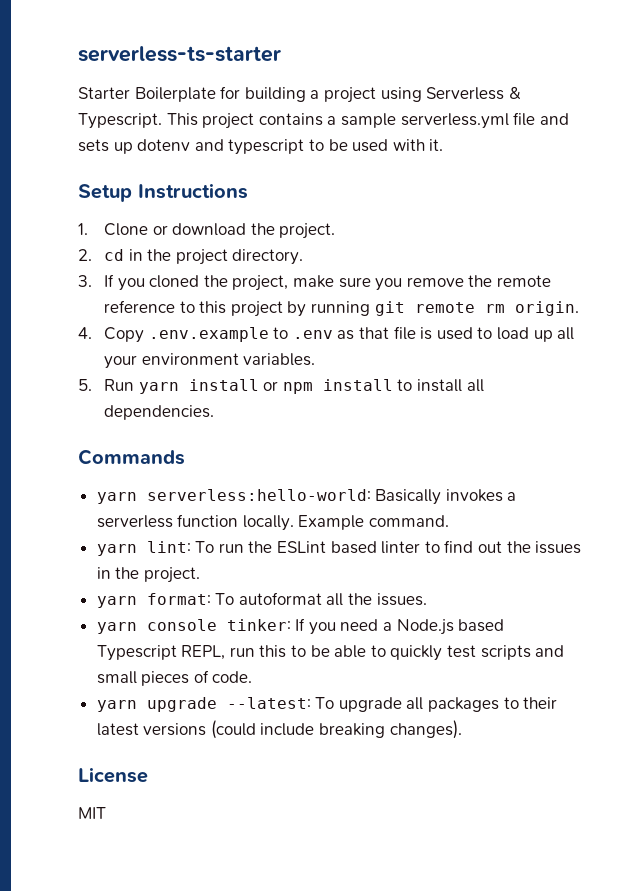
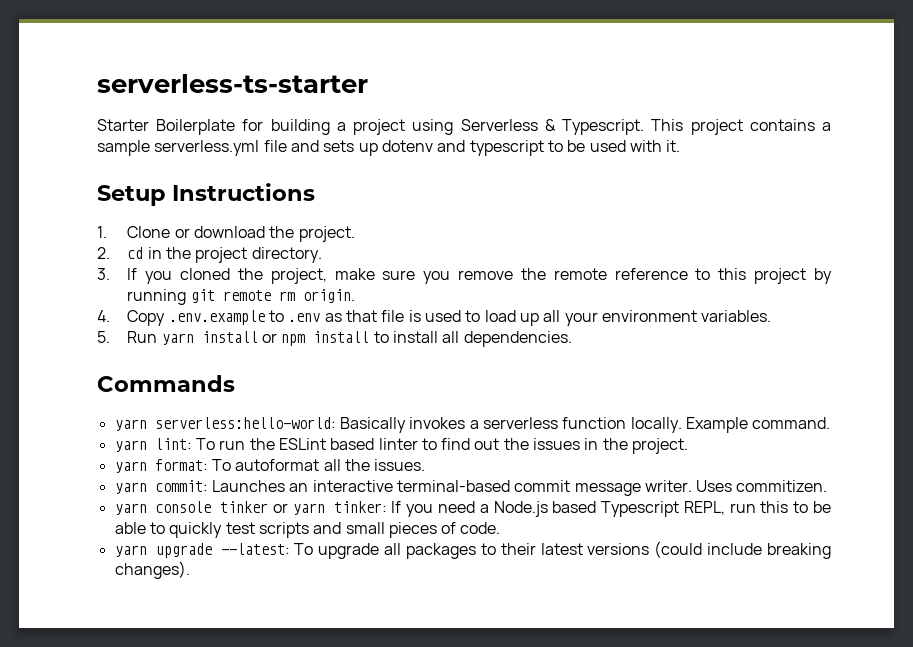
+ yarn commit: Launches an interactive terminal-based commit message writer. Uses commitizen.
- yarn console tinker: If you need a Node.js based Typescript REPL, run this to be able to quickly test scripts and small pieces of code.
+ yarn console tinker or yarn tinker: If you need a Node.js based Typescript REPL, run this to be able to quickly test scripts and small pieces of code.
- License
- MIT

